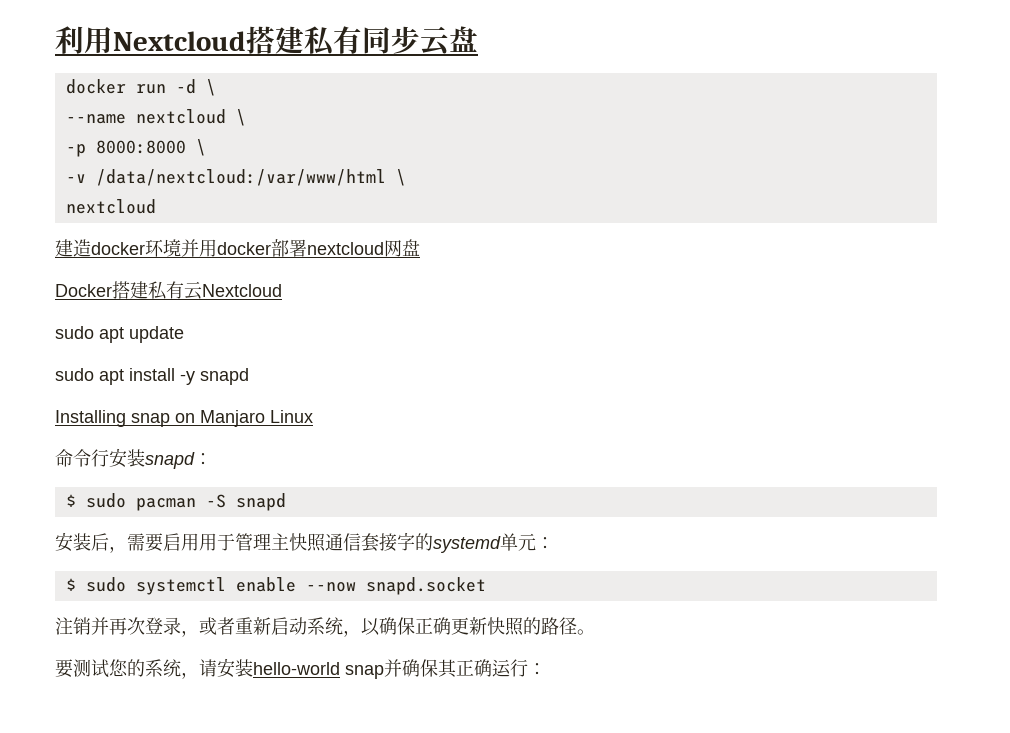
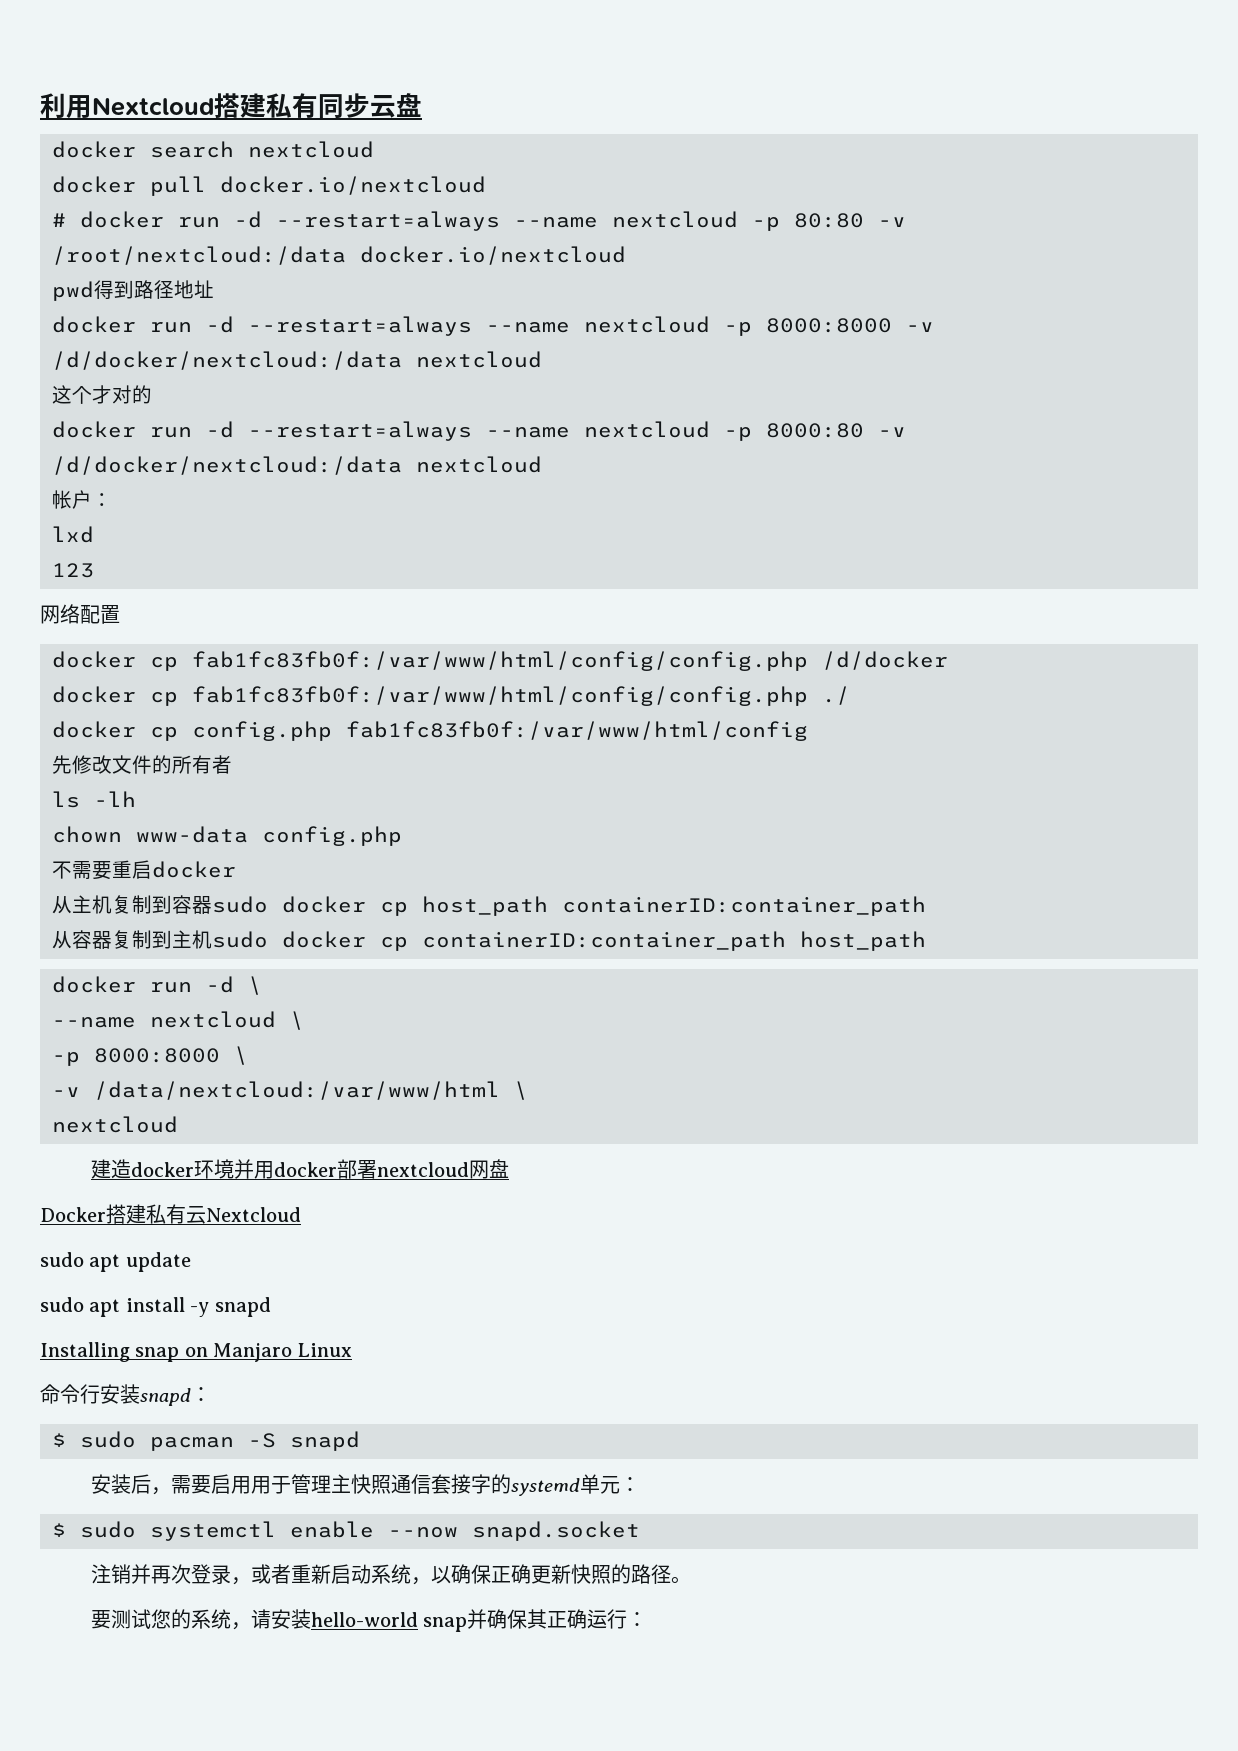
+ docker search nextcloud
+ docker pull docker.io/nextcloud
+ # docker run -d --restart=always --name nextcloud -p 80:80 -v /root/nextcloud:/data docker.io/nextcloud
+ pwd得到路径地址
+ docker run -d --restart=always --name nextcloud -p 8000:8000 -v /d/docker/nextcloud:/data nextcloud
+ 这个才对的
+ docker run -d --restart=always --name nextcloud -p 8000:80 -v /d/docker/nextcloud:/data nextcloud
+ 帐户：
+ lxd
+ 123
+ 网络配置
+ docker cp fab1fc83fb0f:/var/www/html/config/config.php /d/docker
+ docker cp fab1fc83fb0f:/var/www/html/config/config.php ./
+ docker cp config.php fab1fc83fb0f:/var/www/html/config
+ 先修改文件的所有者
+ ls -lh
+ chown www-data config.php
+ 不需要重启docker
+ 从主机复制到容器sudo docker cp host_path containerID:container_path
+ 从容器复制到主机sudo docker cp containerID:container_path host_path

